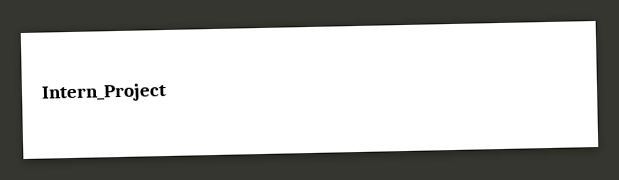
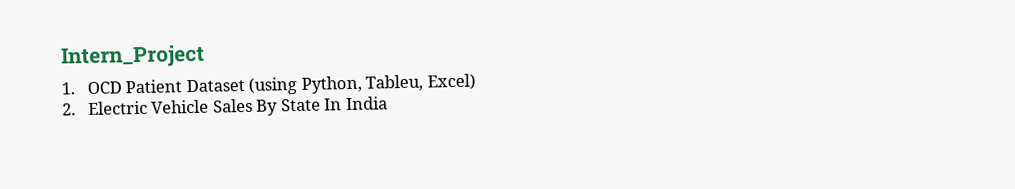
+ 1. OCD Patient Dataset (using Python, Tableu, Excel)
+ 2. Electric Vehicle Sales By State In India

